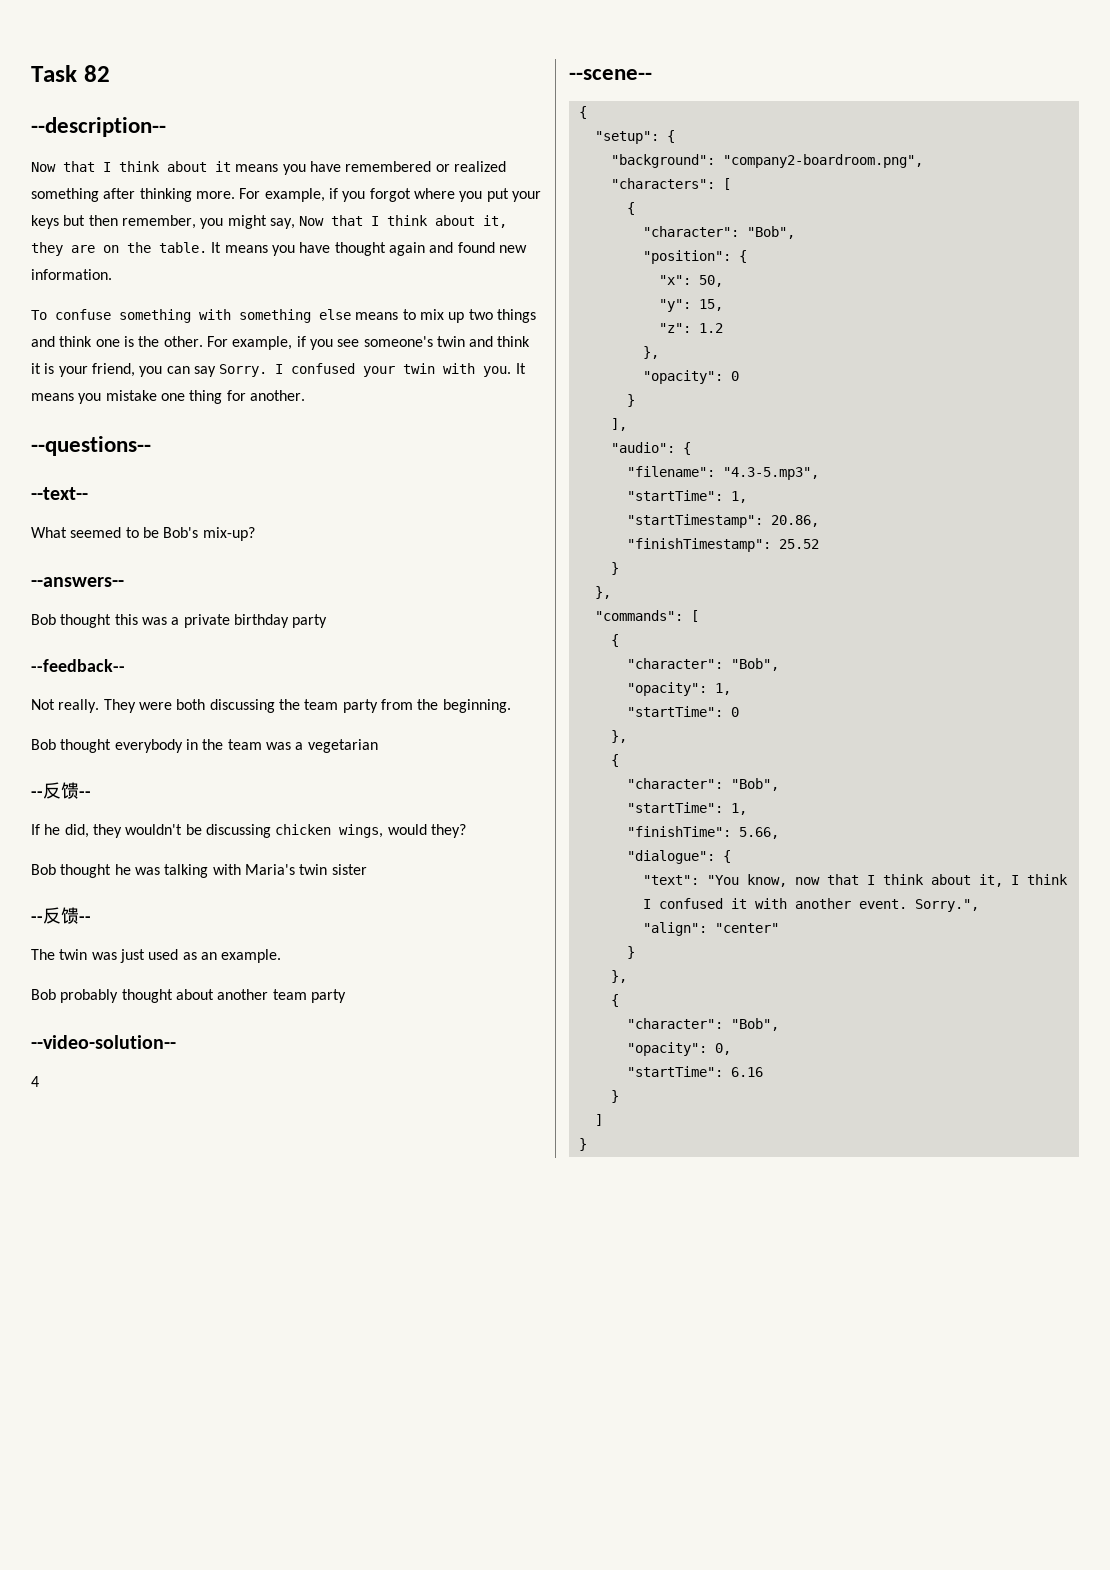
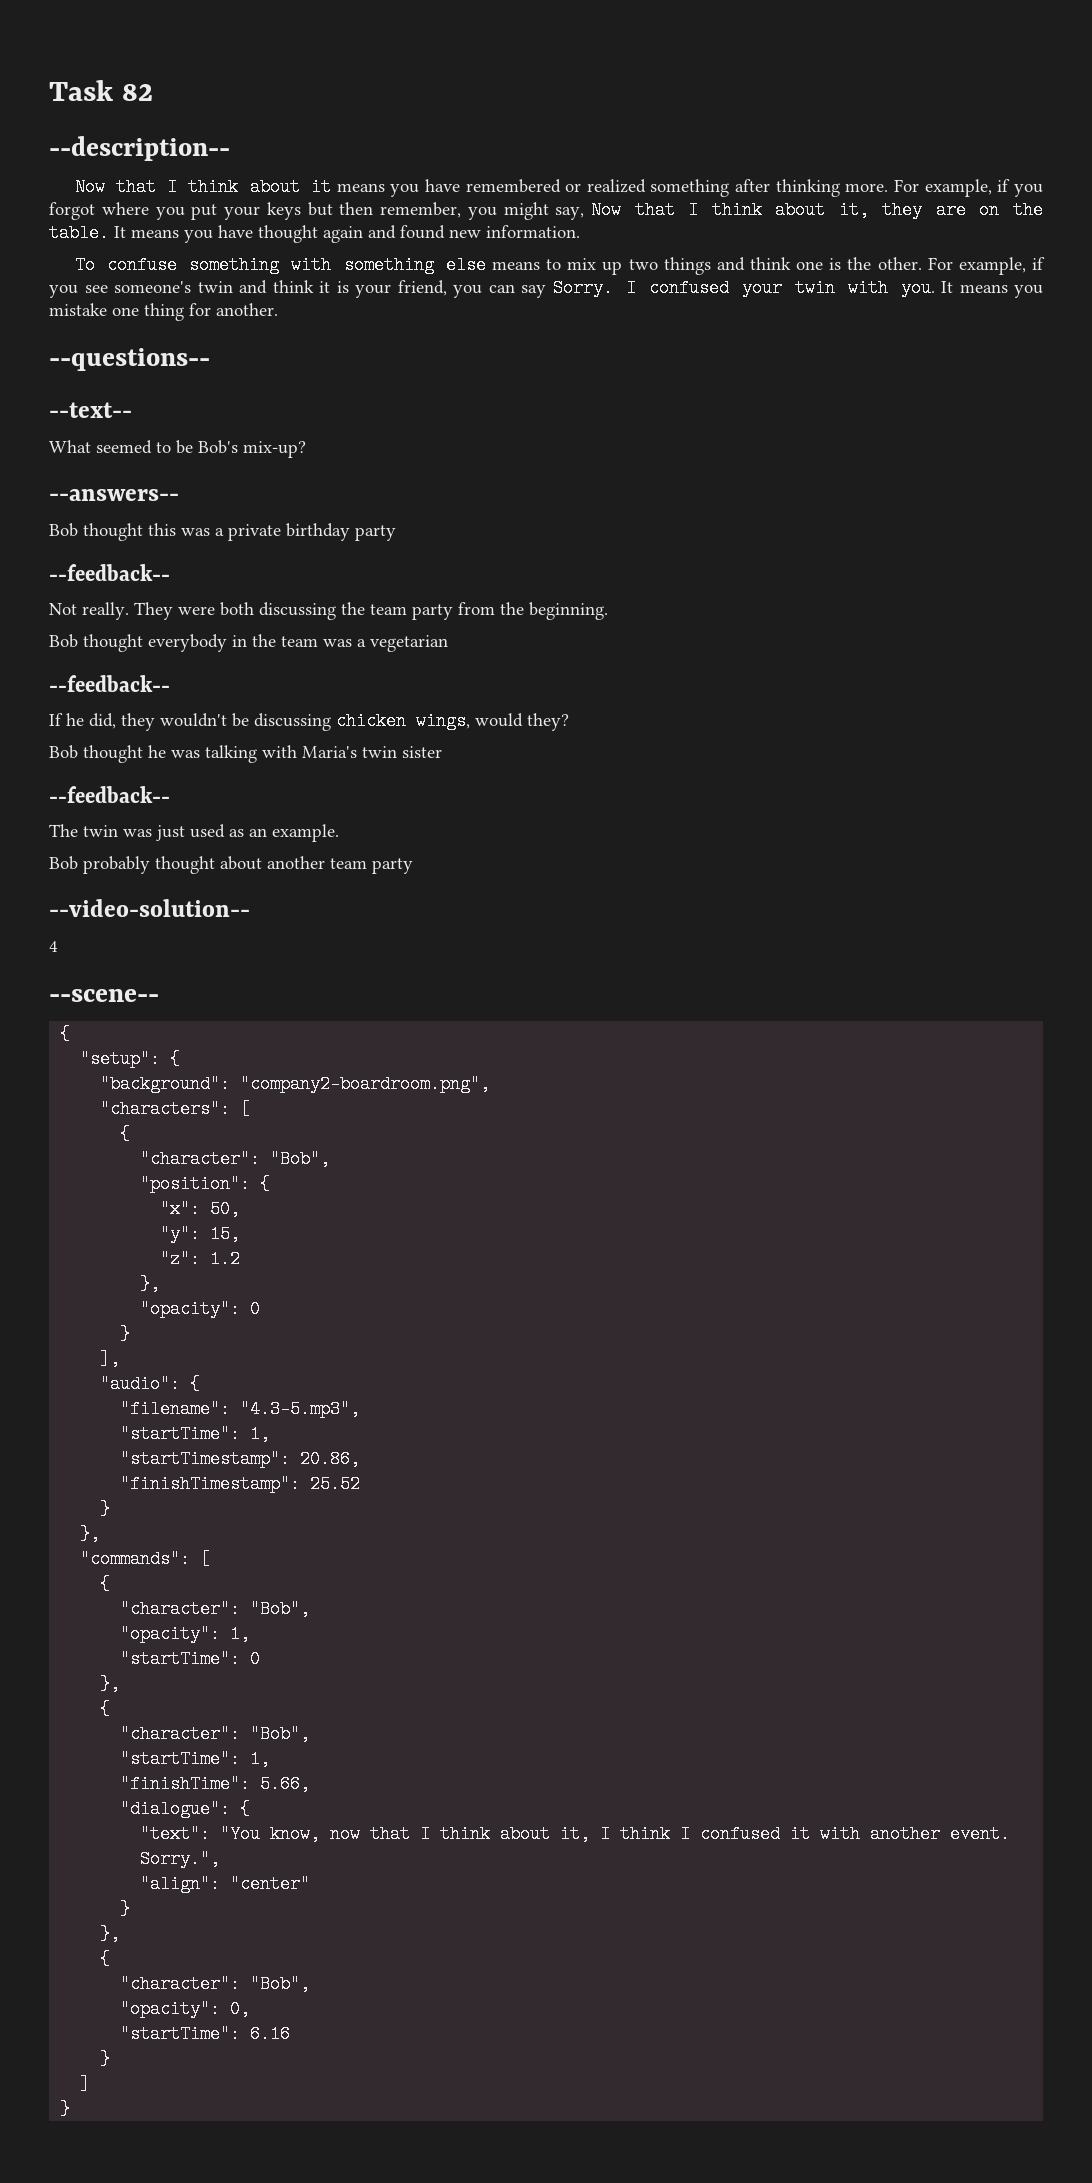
  Bob thought everybody in the team was a vegetarian
- --反馈--
+ --feedback--
  Bob thought he was talking with Maria's twin sister
- --反馈--
+ --feedback--

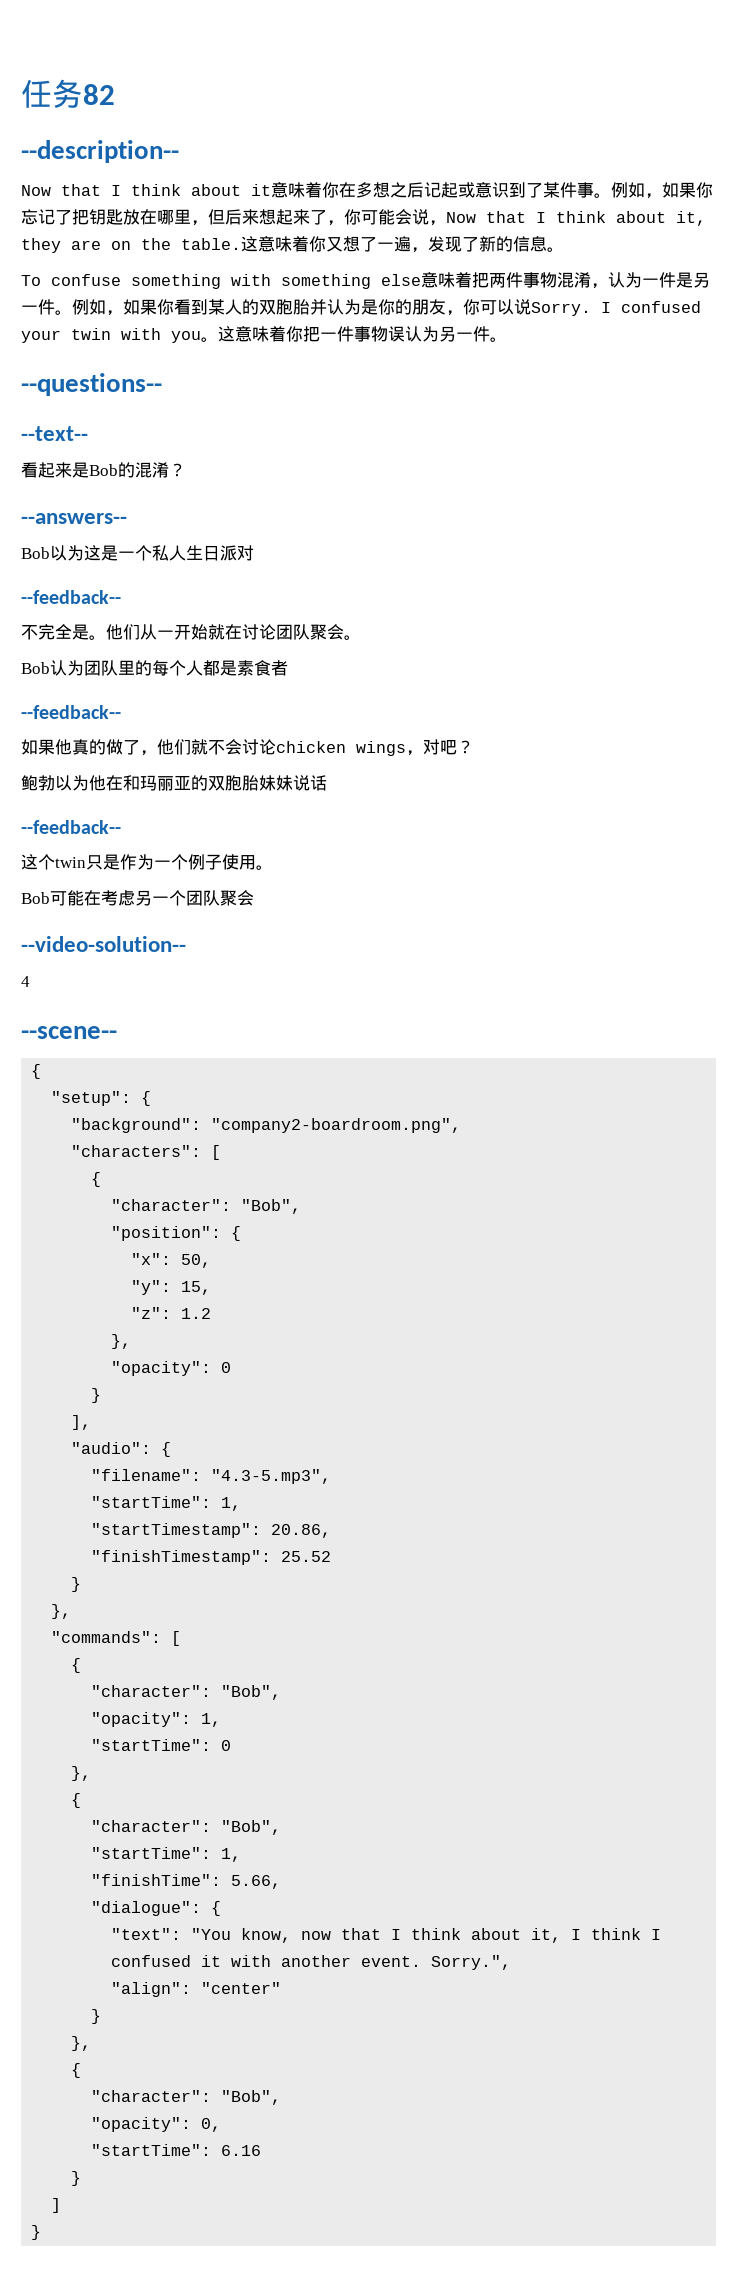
- Task 82
+ 任务82
- Now that I think about it means you have remembered or realized something after thinking more. For example, if you forgot where you put your keys but then remember, you might say, Now that I think about it, they are on the table.
+ Now that I think about it意味着你在多想之后记起或意识到了某件事。例如，如果你忘记了把钥匙放在哪里，但后来想起来了，你可能会说，Now that I think about it, they are on the table.
- It means you have thought again and found new information.
+ 这意味着你又想了一遍，发现了新的信息。
- To confuse something with something else means to mix up two things and think one is the other. For example, if you see someone's twin and think it is your friend, you can say Sorry.
+ To confuse something with something else意味着把两件事物混淆，认为一件是另一件。例如，如果你看到某人的双胞胎并认为是你的朋友，你可以说Sorry.
- I confused your twin with you. It means you mistake one thing for another.
+ I confused your twin with you。这意味着你把一件事物误认为另一件。
  --questions--
  --text--
- What seemed to be Bob's mix-up?
+ 看起来是Bob的混淆？
  --answers--
- Bob thought this was a private birthday party
+ Bob以为这是一个私人生日派对
  --feedback--
- Not really. They were both discussing the team party from the beginning.
- Bob thought everybody in the team was a vegetarian
+ 不完全是。他们从一开始就在讨论团队聚会。
+ Bob认为团队里的每个人都是素食者
  --feedback--
- If he did, they wouldn't be discussing chicken wings, would they?
- Bob thought he was talking with Maria's twin sister
+ 如果他真的做了，他们就不会讨论chicken wings，对吧？
+ 鲍勃以为他在和玛丽亚的双胞胎妹妹说话
  --feedback--
- The twin was just used as an example.
- Bob probably thought about another team party
+ 这个twin只是作为一个例子使用。
+ Bob可能在考虑另一个团队聚会

